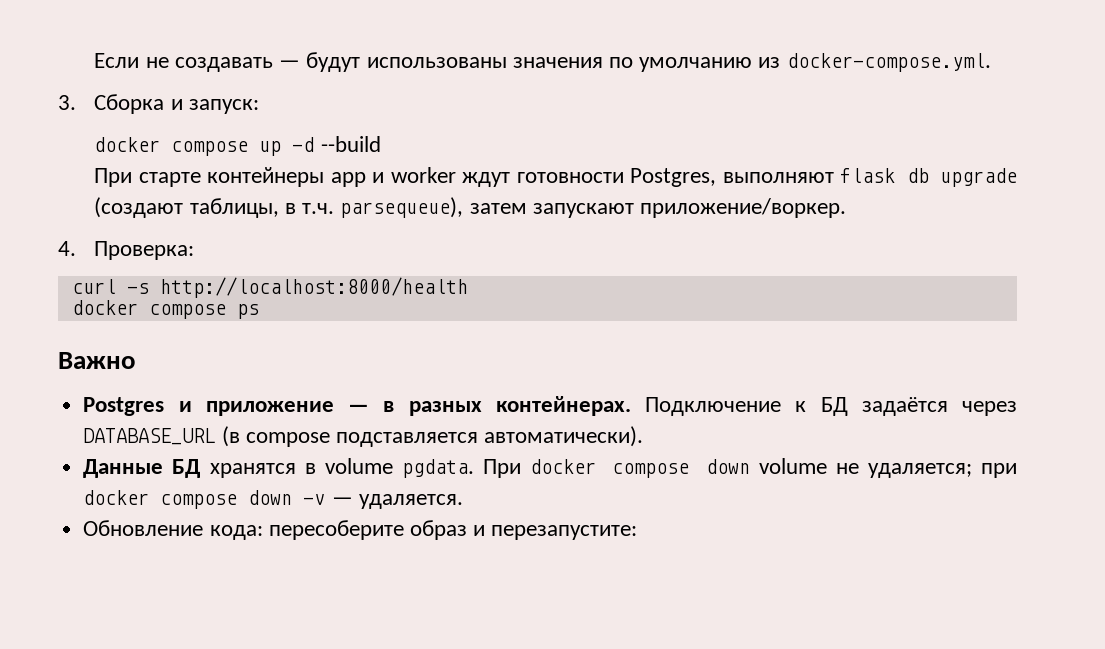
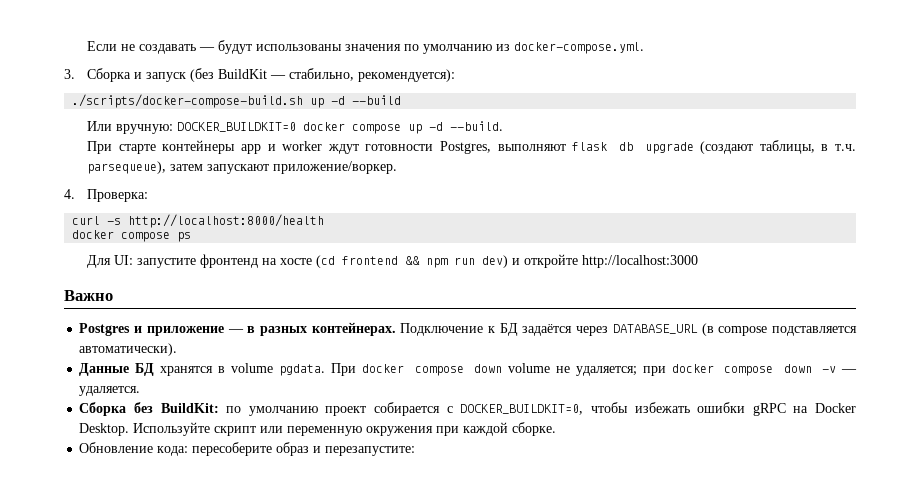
- 3. Сборка и запуск:
- docker compose up -d --build
+ 3. Сборка и запуск (без BuildKit — стабильно, рекомендуется):
+ ./scripts/docker-compose-build.sh up -d --build
+ Или вручную: DOCKER_BUILDKIT=0 docker compose up -d --build.
+ Для UI: запустите фронтенд на хосте (cd frontend && npm run dev) и откройте http://localhost:3000
+ Сборка без BuildKit: по умолчанию проект собирается с DOCKER_BUILDKIT=0, чтобы избежать ошибки gRPC на Docker Desktop. Используйте скрипт или переменную окружения при каждой сборке.

